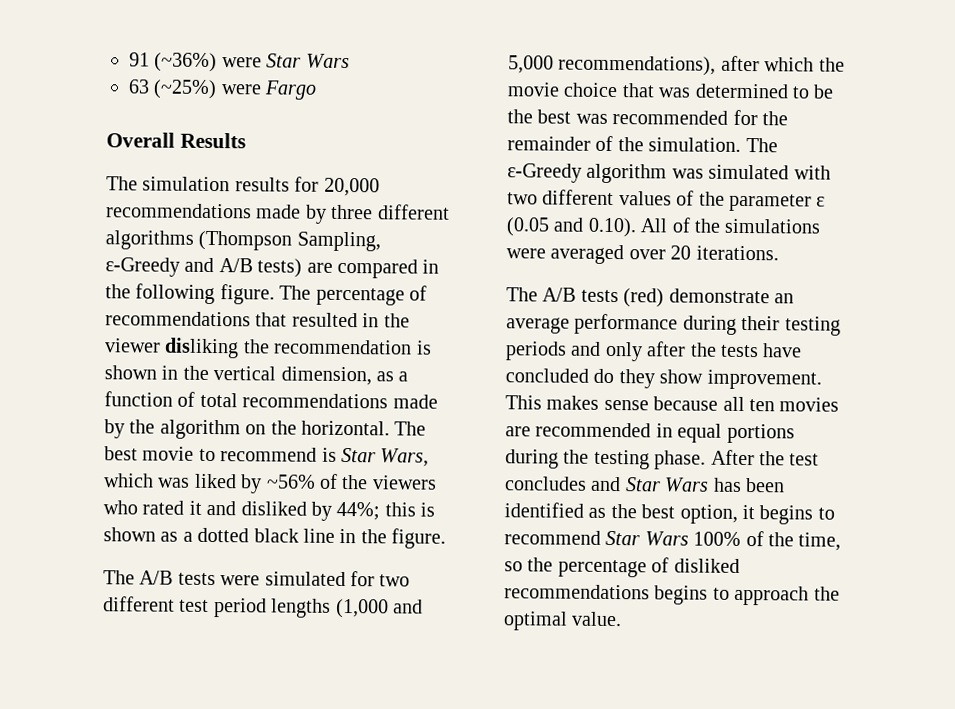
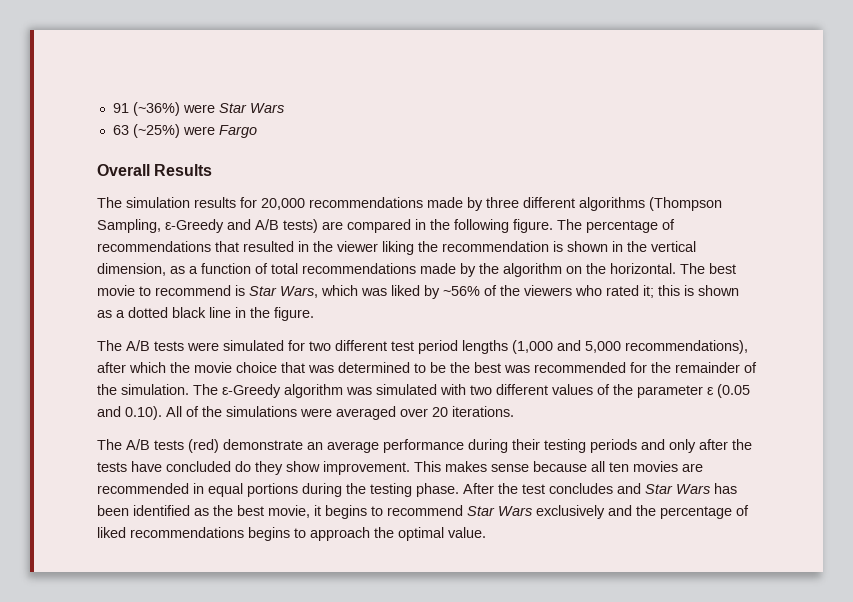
- The percentage of recommendations that resulted in the viewer disliking the recommendation is shown in the vertical dimension, as a function of total recommendations made by the algorithm on the horizontal.
+ The percentage of recommendations that resulted in the viewer liking the recommendation is shown in the vertical dimension, as a function of total recommendations made by the algorithm on the horizontal.
- The best movie to recommend is Star Wars, which was liked by ~56% of the viewers who rated it and disliked by 44%; this is shown as a dotted black line in the figure.
+ The best movie to recommend is Star Wars, which was liked by ~56% of the viewers who rated it; this is shown as a dotted black line in the figure.
- After the test concludes and Star Wars has been identified as the best option, it begins to recommend Star Wars 100% of the time, so the percentage of disliked recommendations begins to approach the optimal value.
+ After the test concludes and Star Wars has been identified as the best movie, it begins to recommend Star Wars exclusively and the percentage of liked recommendations begins to approach the optimal value.

